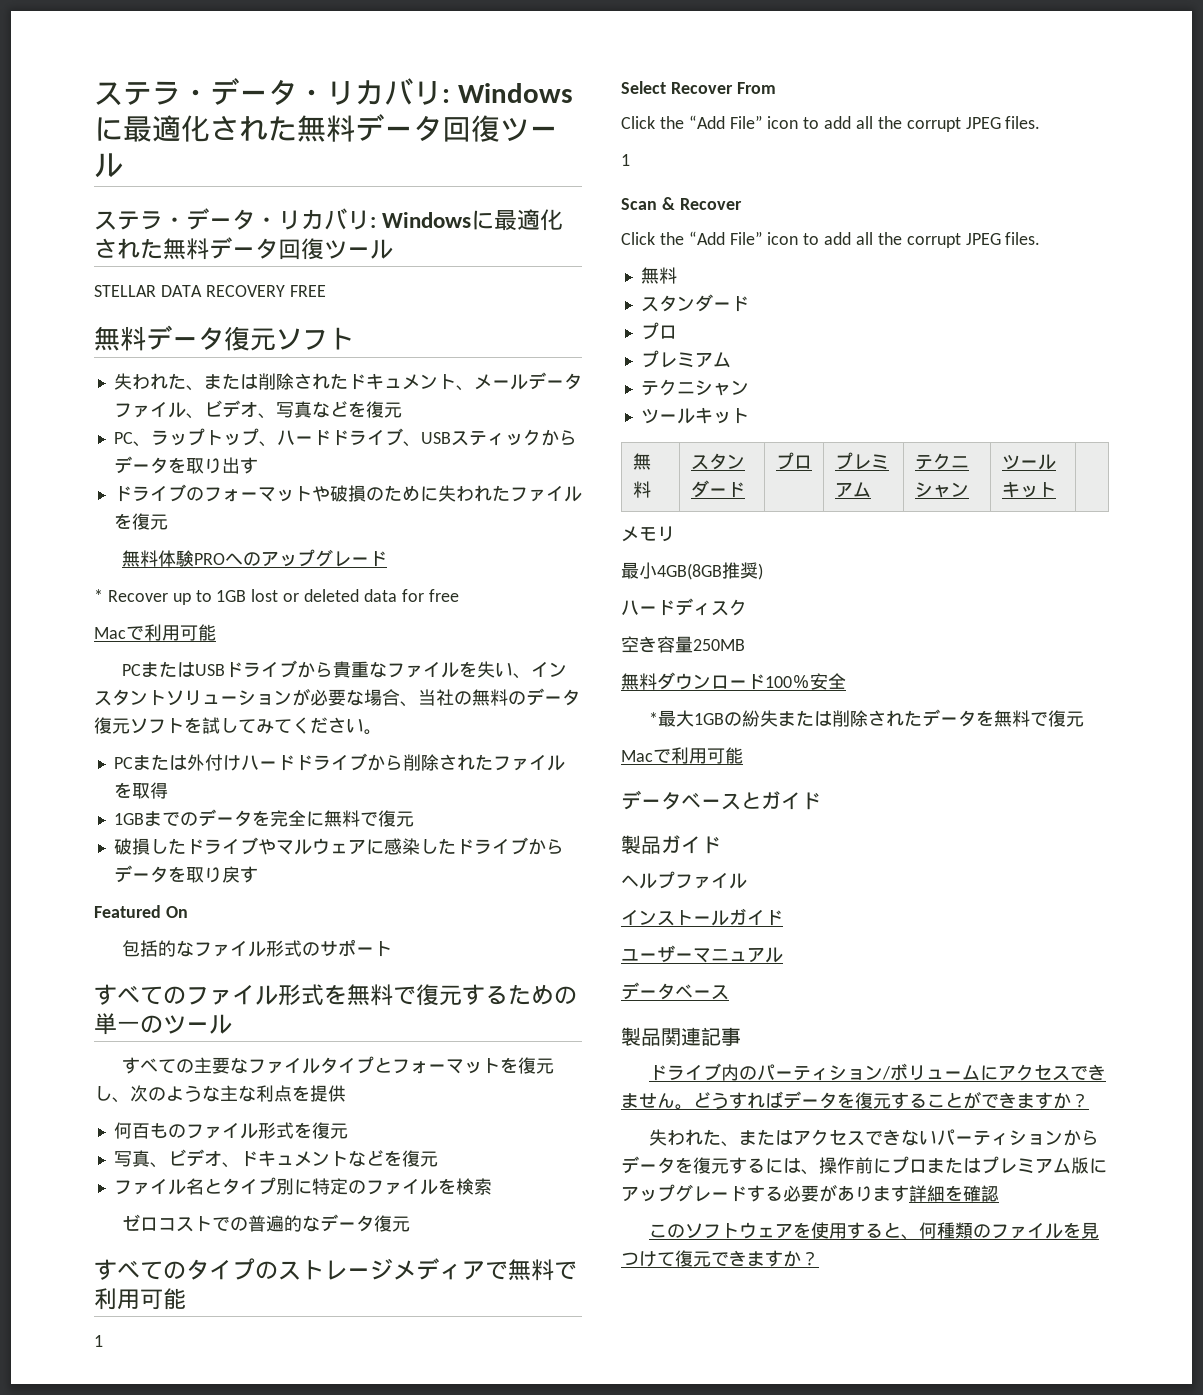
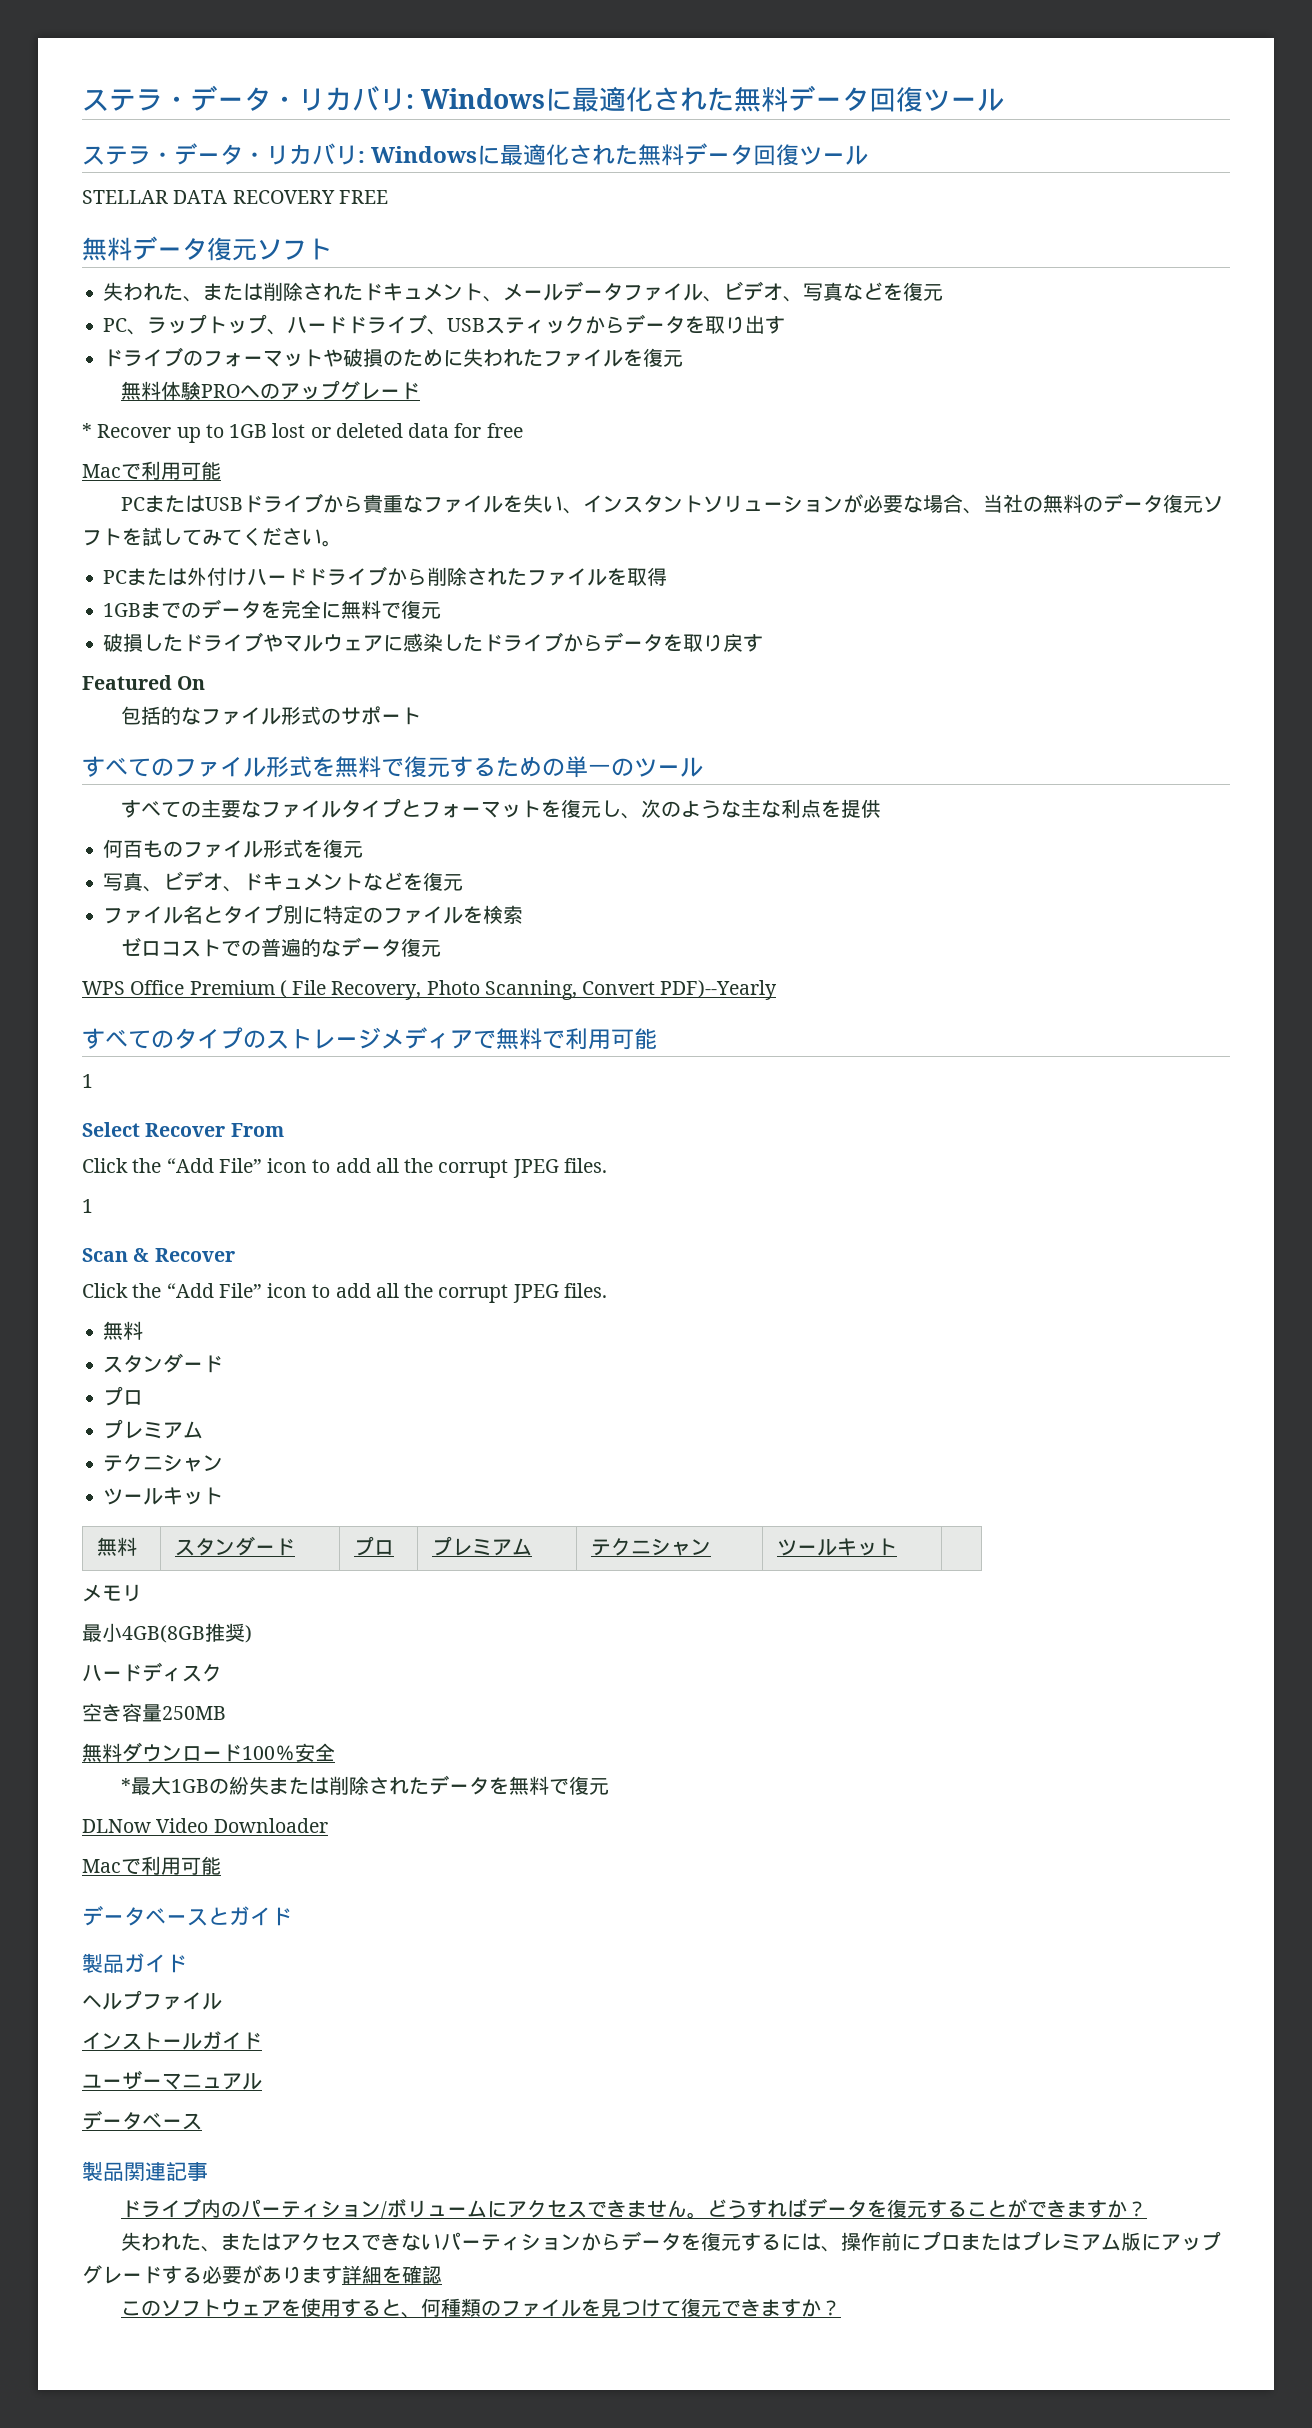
+ WPS Office Premium ( File Recovery, Photo Scanning, Convert PDF)--Yearly
+ DLNow Video Downloader

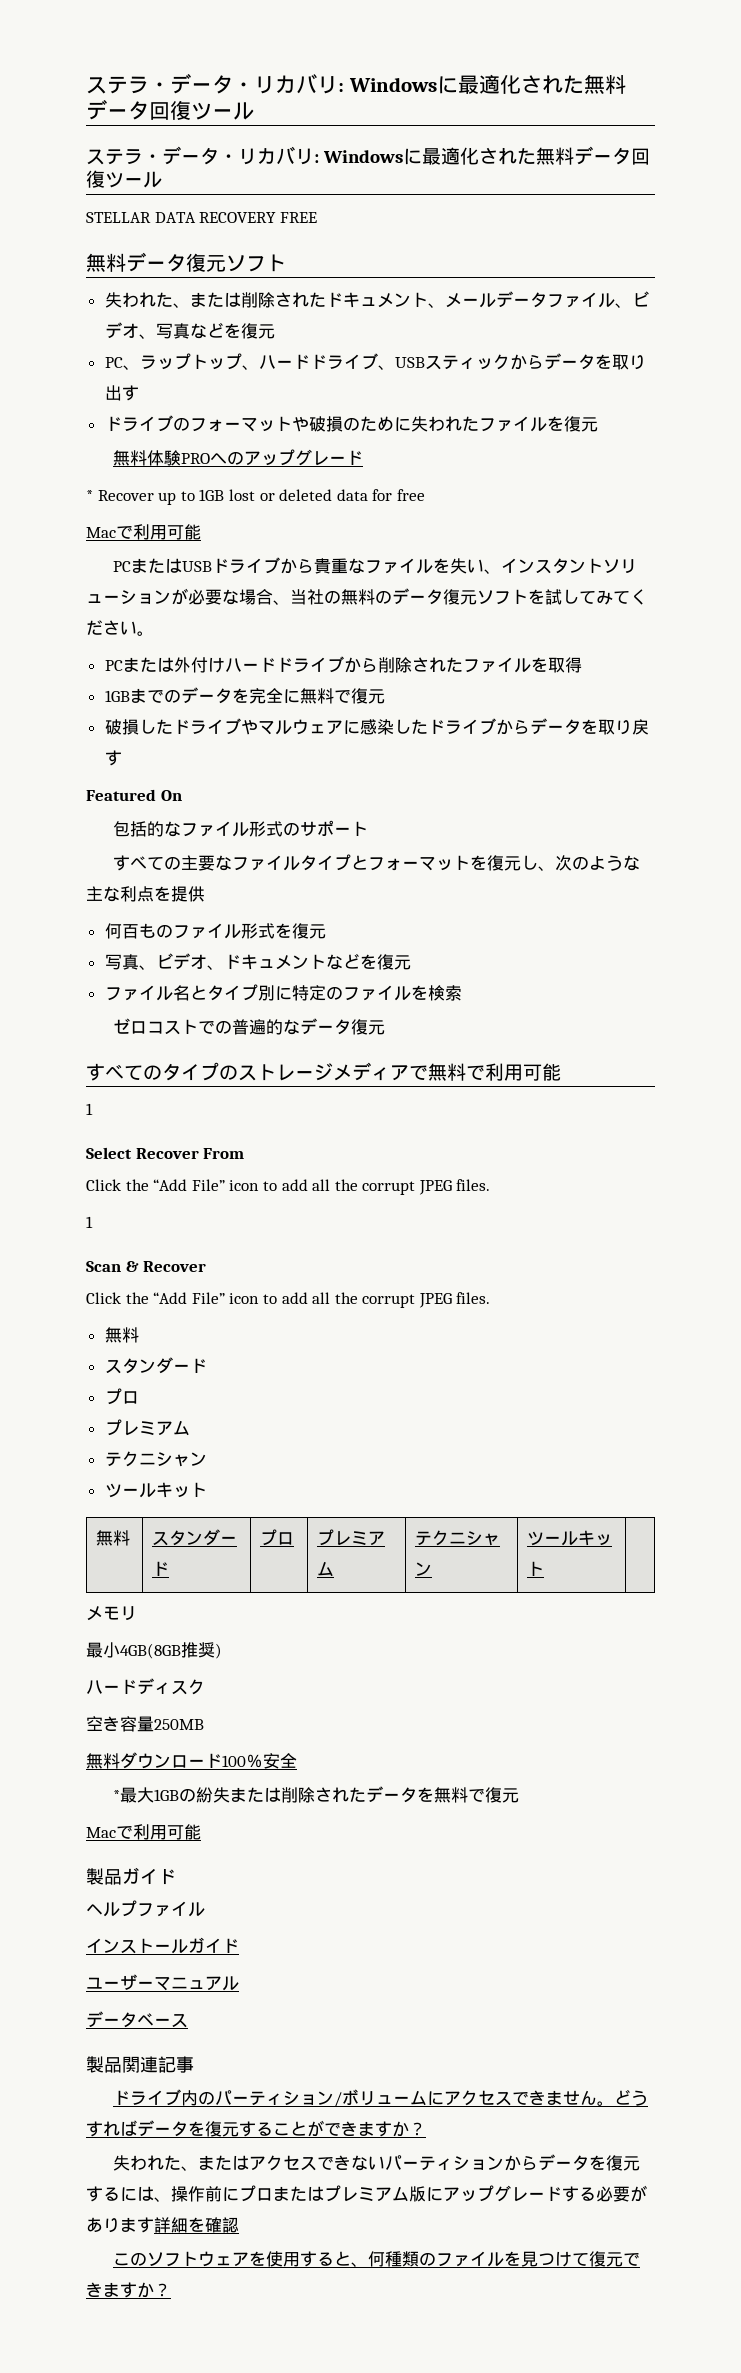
- すべてのファイル形式を無料で復元するための単一のツール
- WPS Office Premium ( File Recovery, Photo Scanning, Convert PDF)--Yearly
  *最大1GBの紛失または削除されたデータを無料で復元
- DLNow Video Downloader
  Macで利用可能
- データベースとガイド

